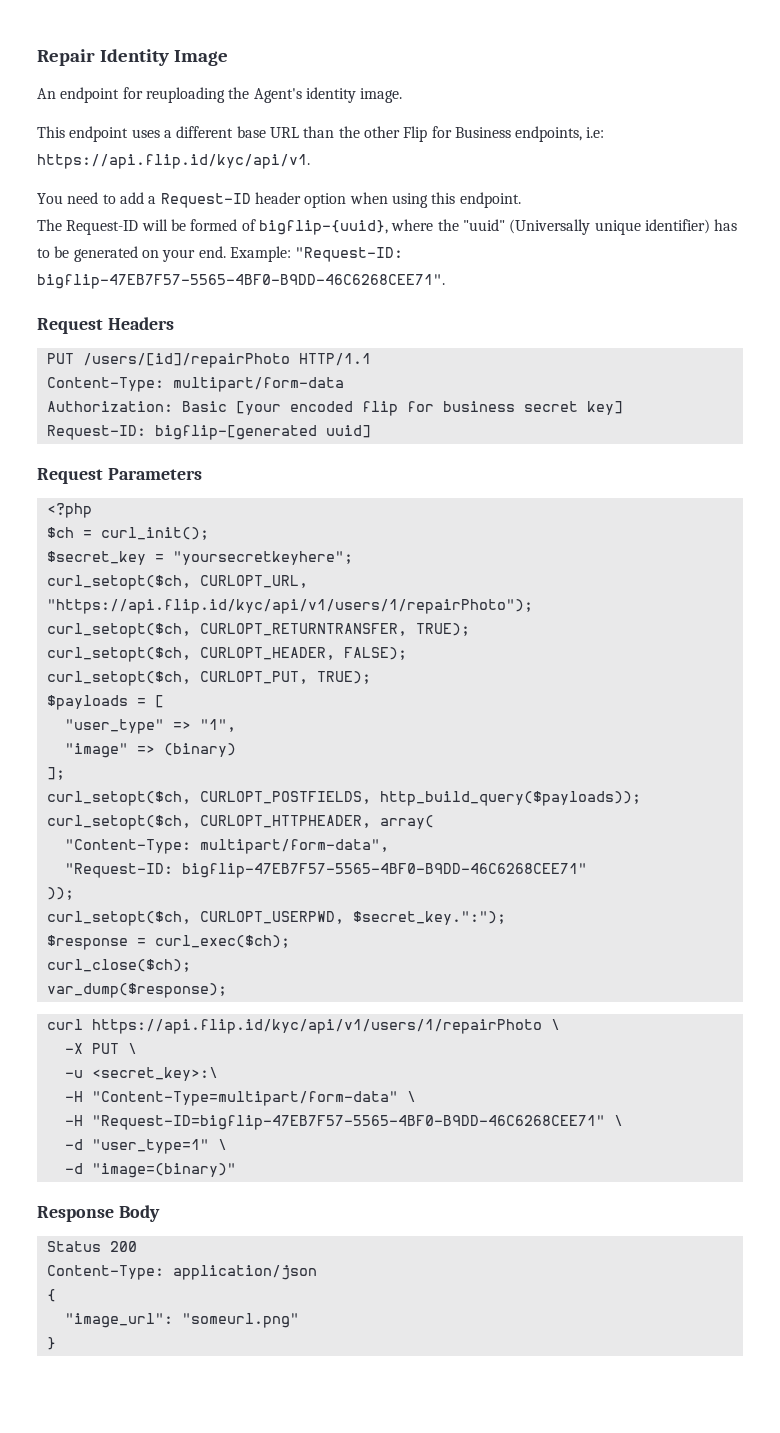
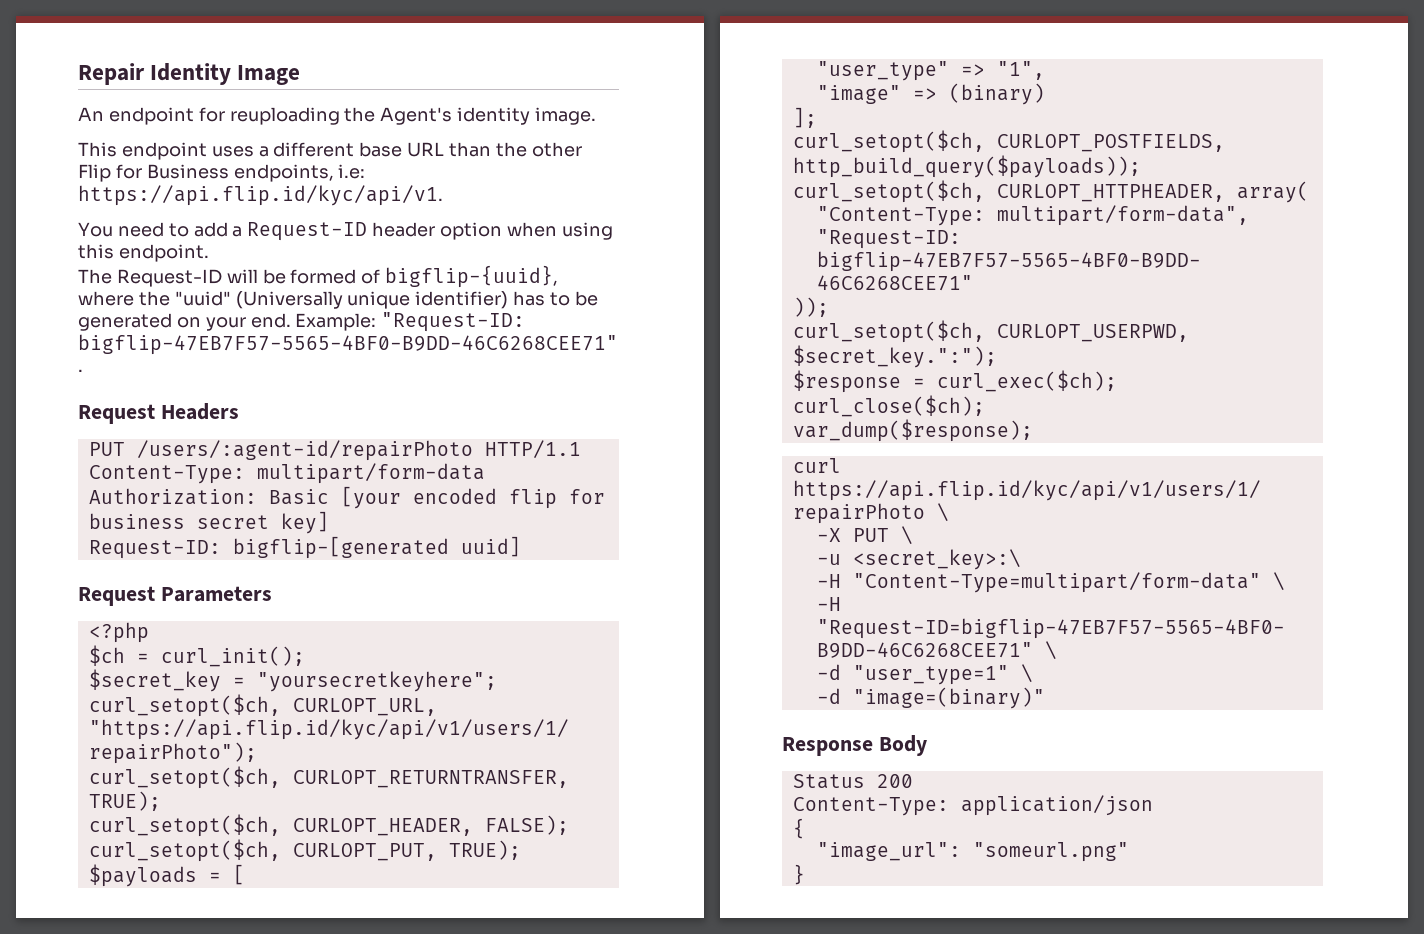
- PUT /users/[id]/repairPhoto HTTP/1.1
+ PUT /users/:agent-id/repairPhoto HTTP/1.1

